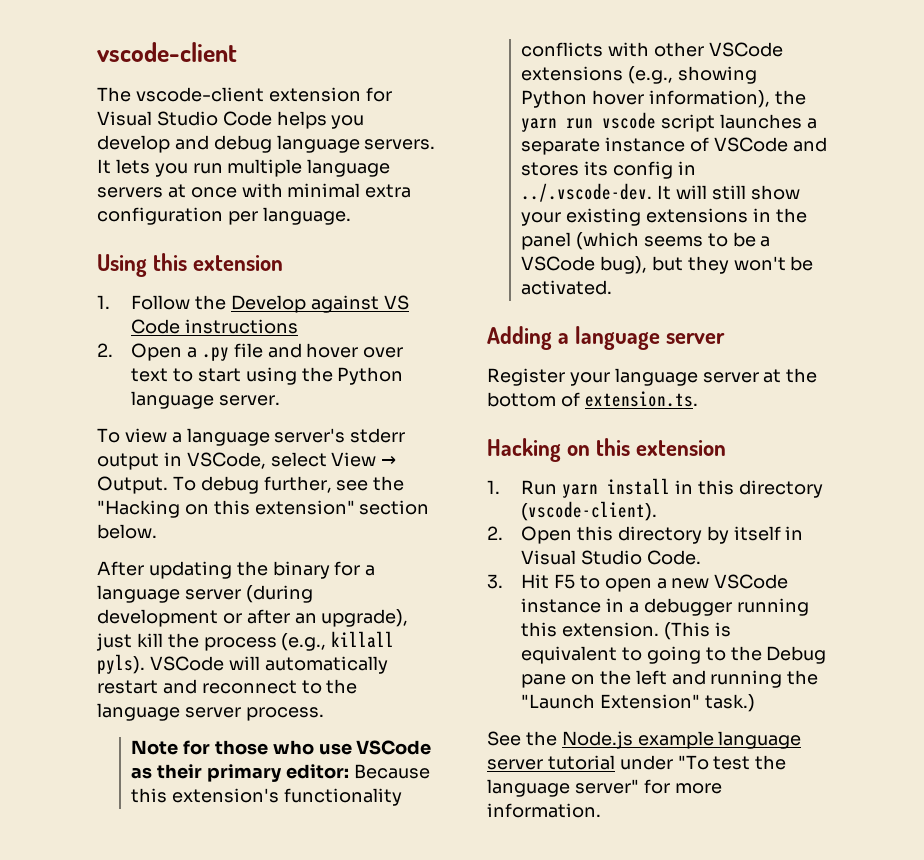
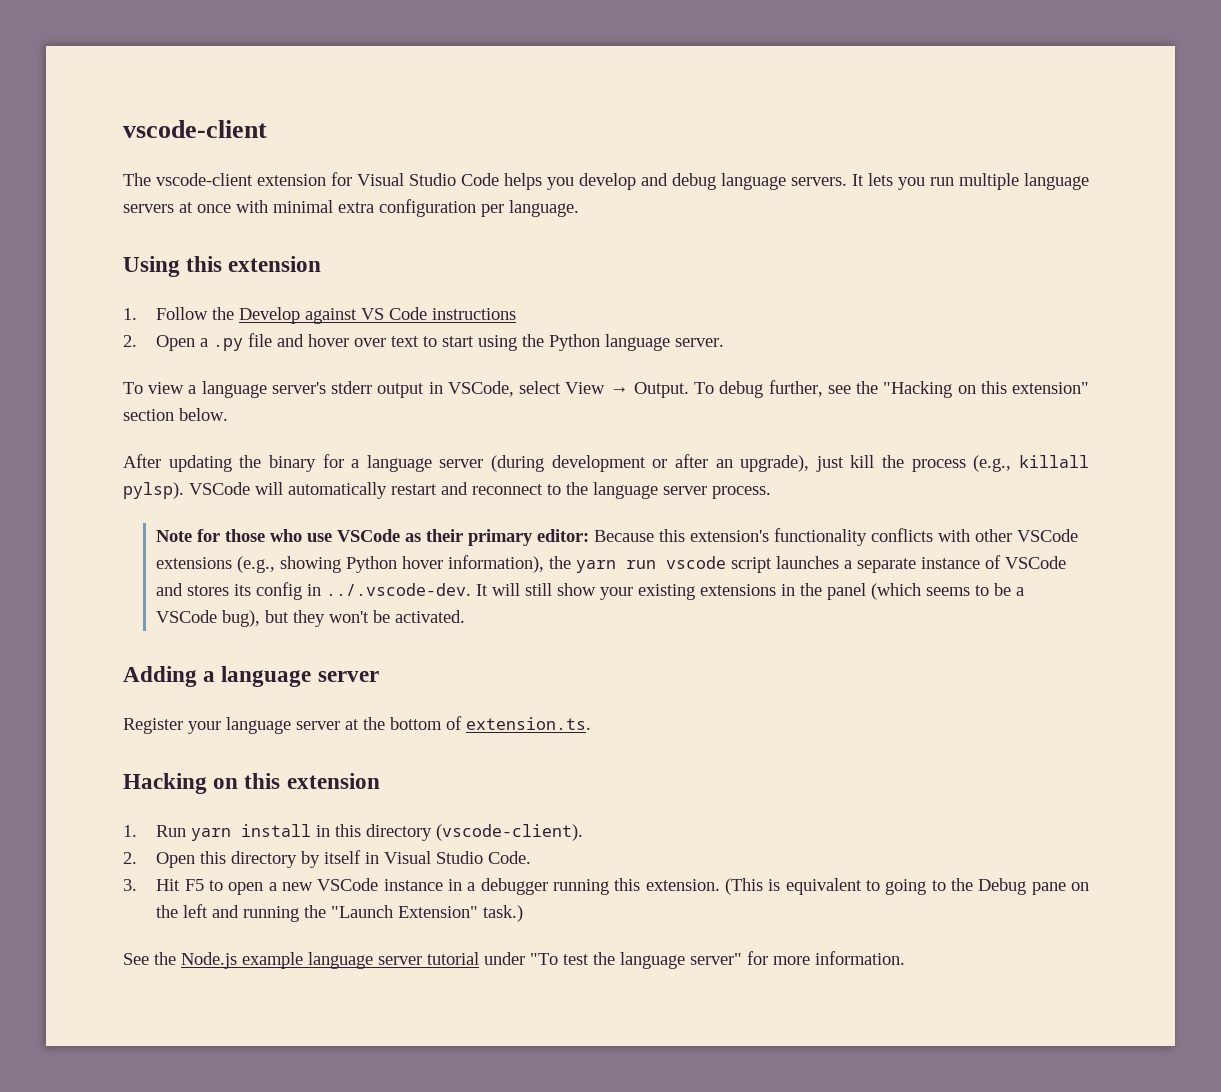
- After updating the binary for a language server (during development or after an upgrade), just kill the process (e.g., killall pyls).
+ After updating the binary for a language server (during development or after an upgrade), just kill the process (e.g., killall pylsp).

